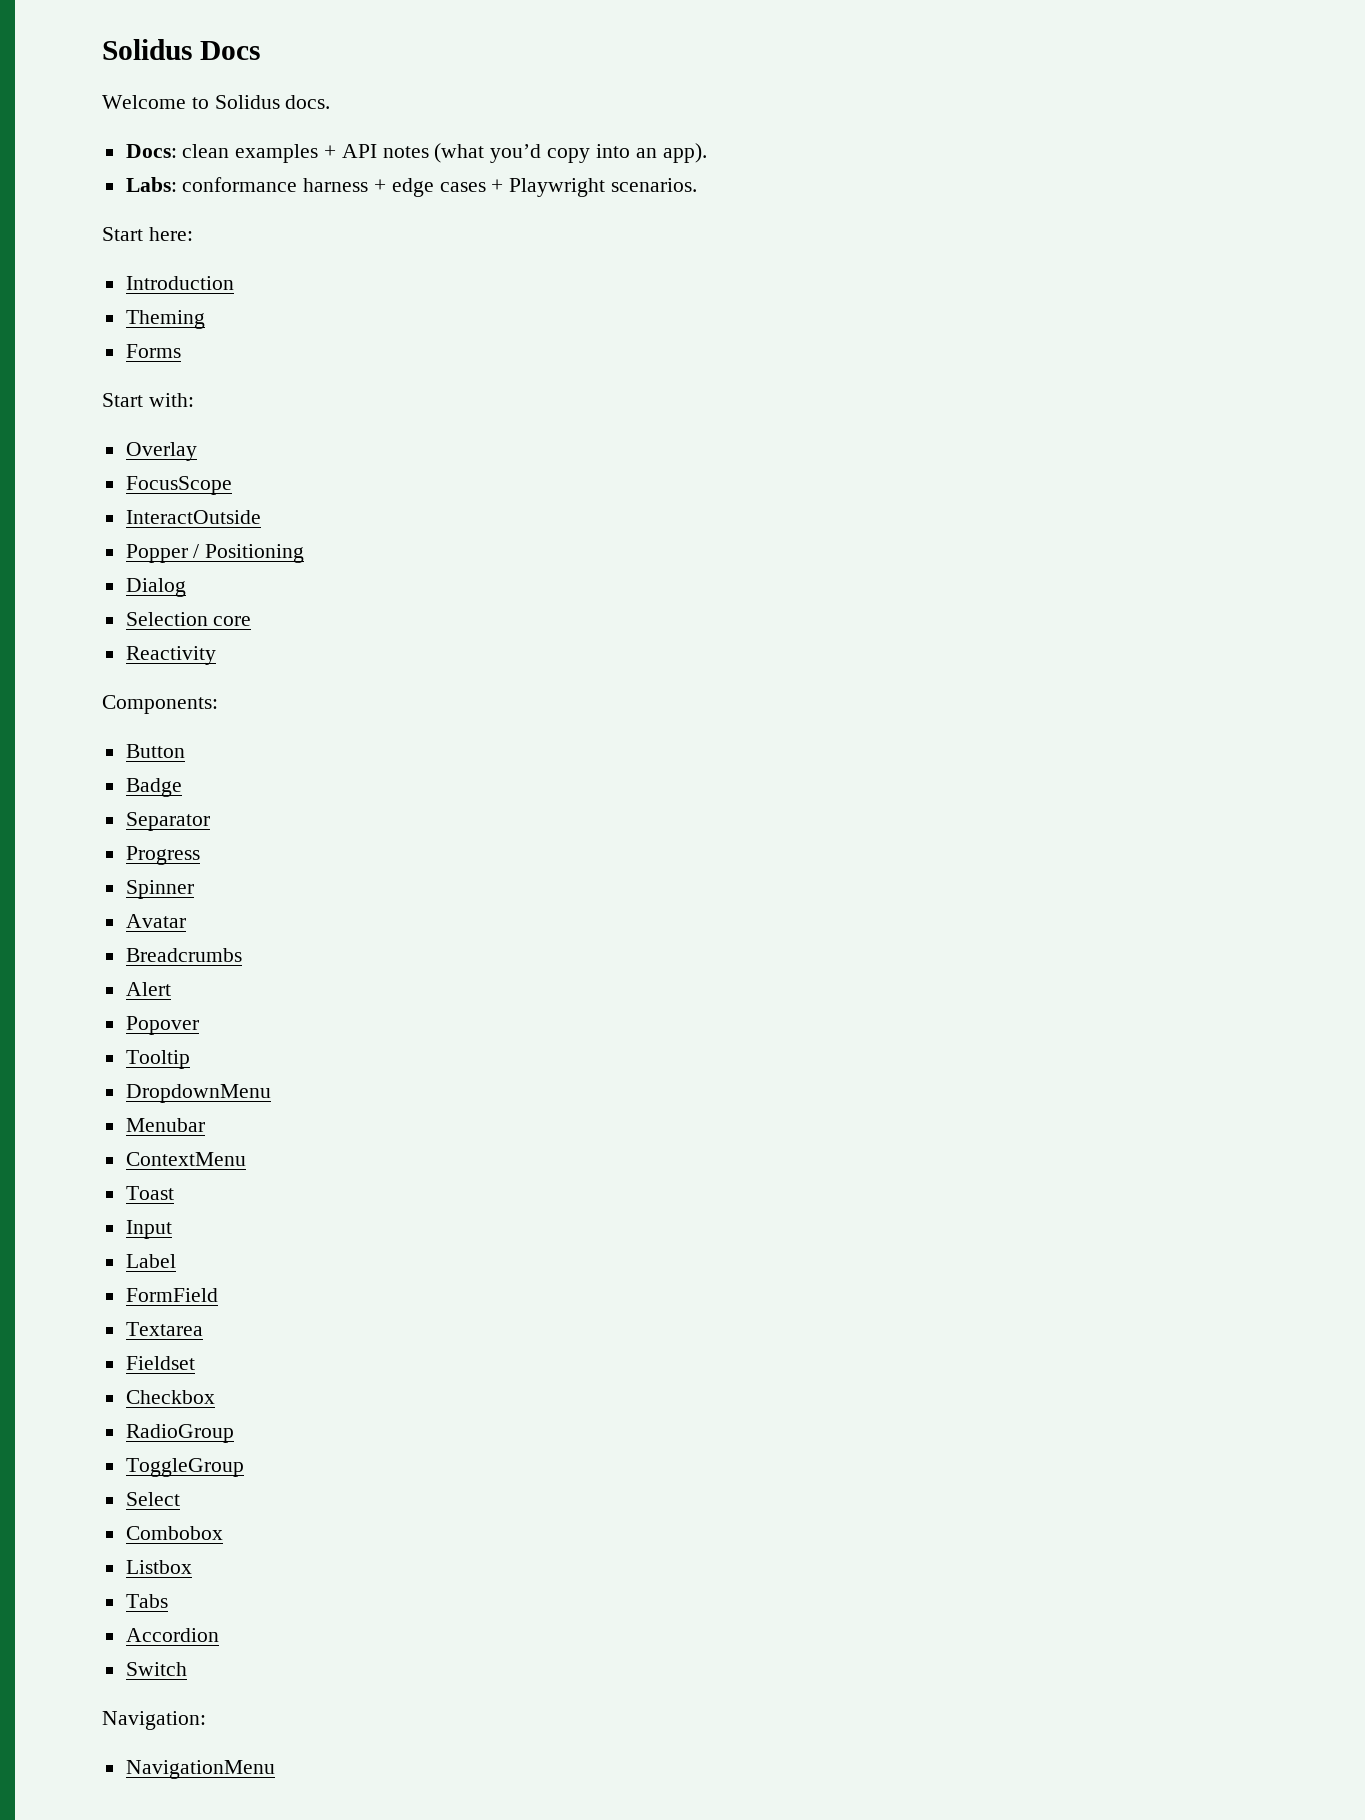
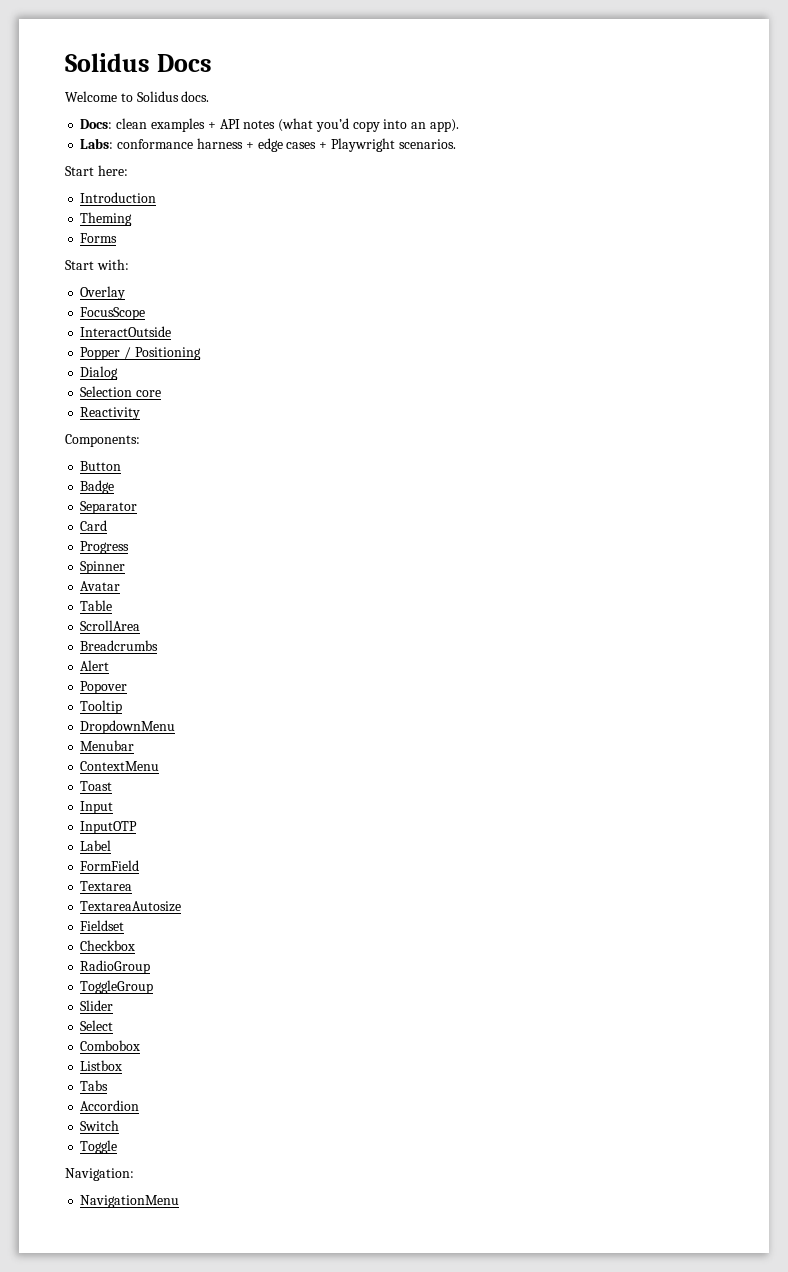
+ Card
+ Table
+ ScrollArea
+ InputOTP
+ TextareaAutosize
+ Slider
+ Toggle

